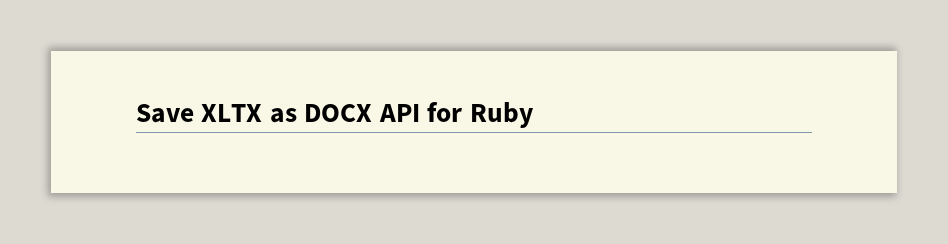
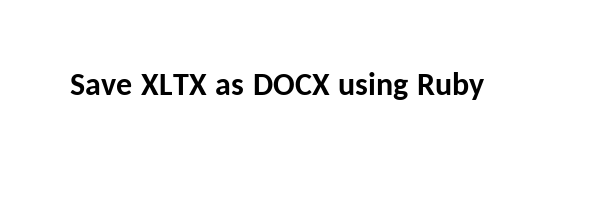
- Save XLTX as DOCX API for Ruby
+ Save XLTX as DOCX using Ruby

